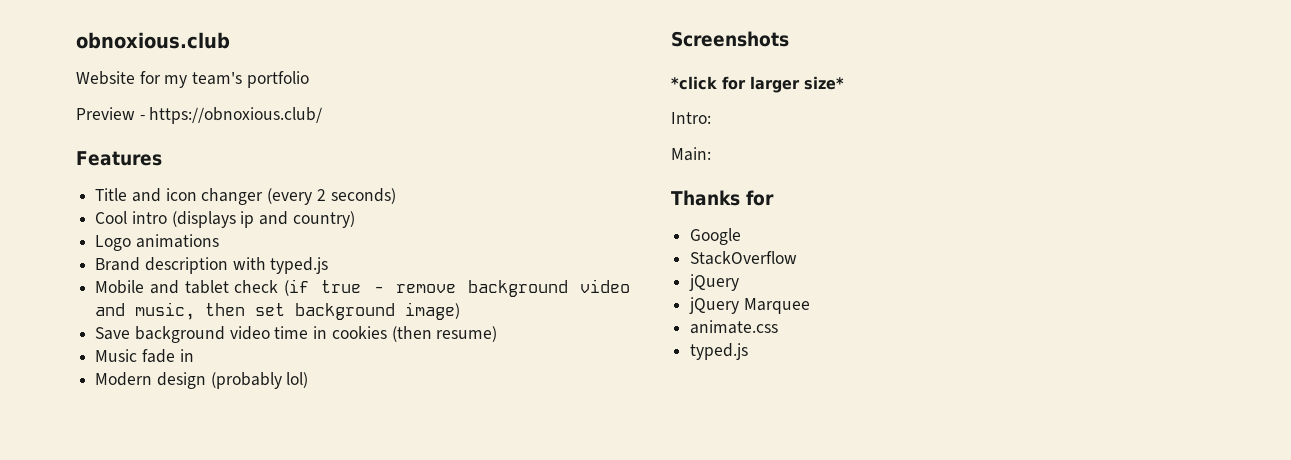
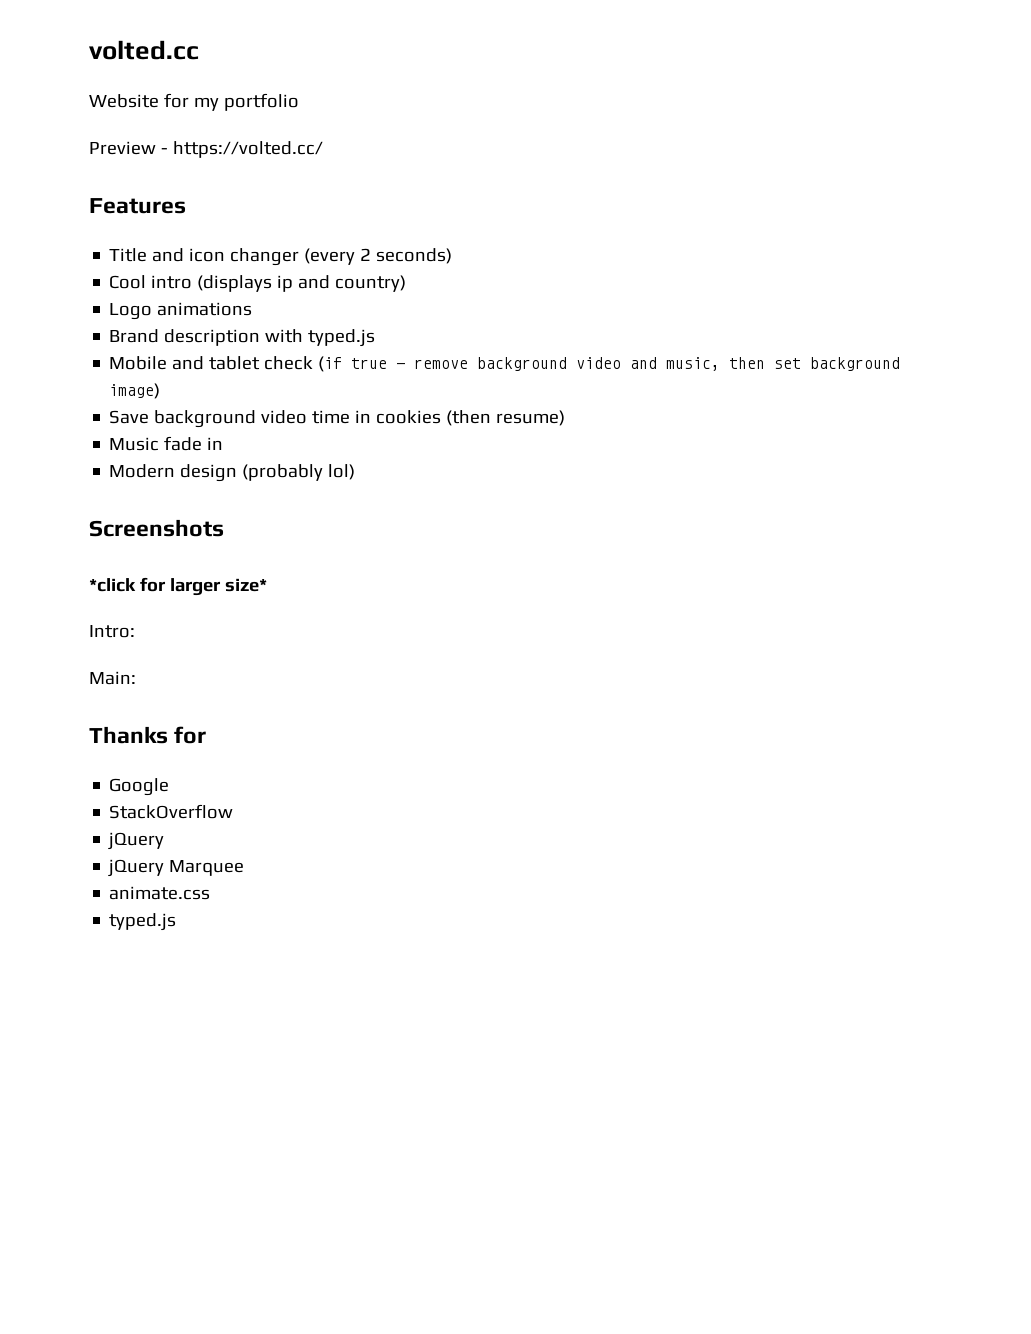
- obnoxious.club
+ volted.cc
- Website for my team's portfolio
+ Website for my portfolio
- Preview - https://obnoxious.club/
+ Preview - https://volted.cc/

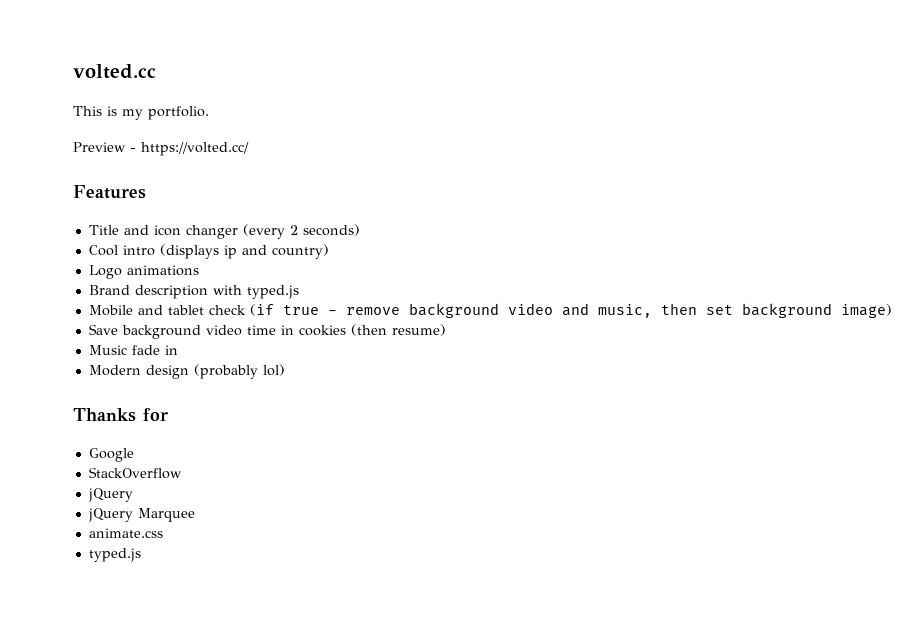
- Website for my portfolio
+ This is my portfolio.
- Screenshots
- *click for larger size*
- Intro:
- Main:

